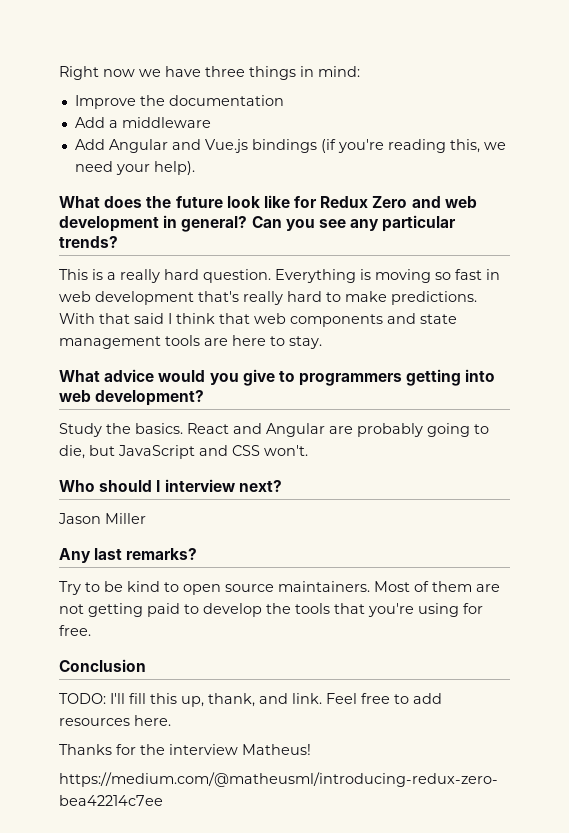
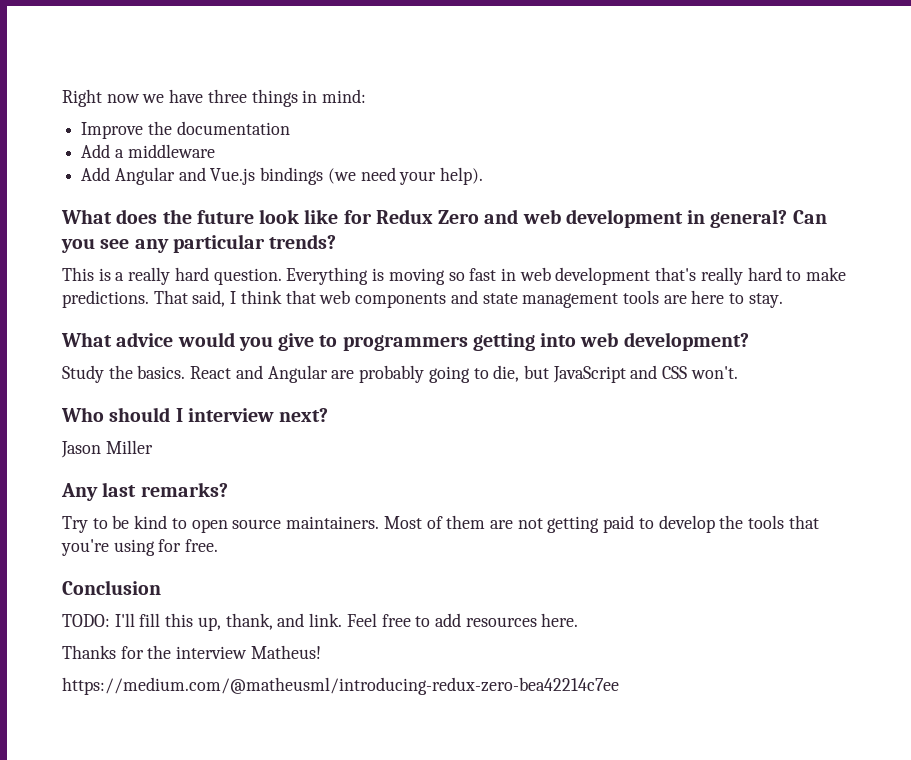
- Add Angular and Vue.js bindings (if you're reading this, we need your help).
+ Add Angular and Vue.js bindings (we need your help).
- With that said I think that web components and state management tools are here to stay.
+ That said, I think that web components and state management tools are here to stay.

